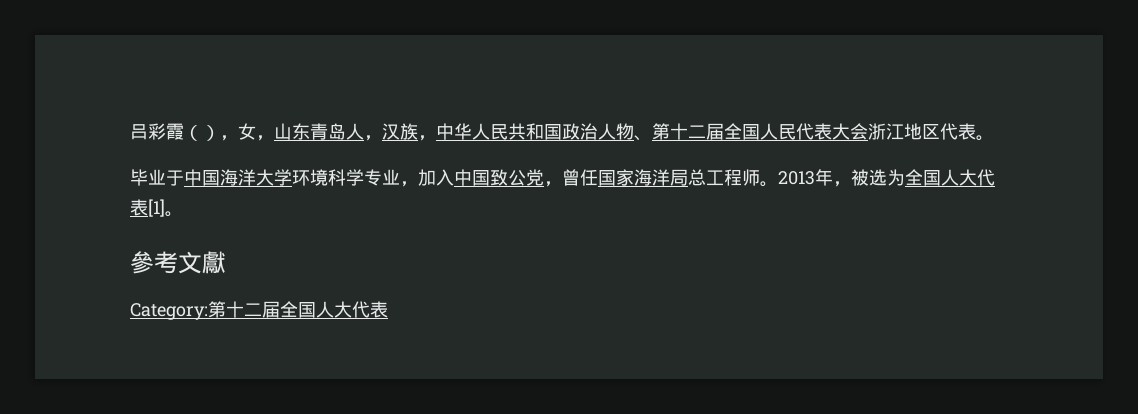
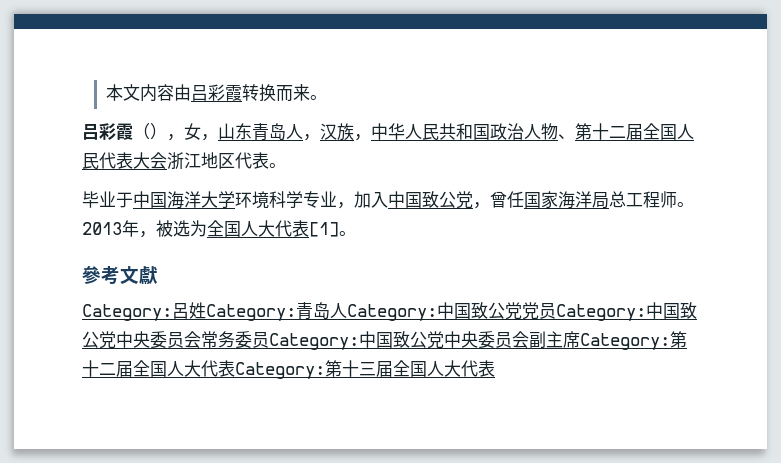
+ 本文内容由吕彩霞转换而来。
- Category:第十二届全国人大代表
+ Category:呂姓Category:青岛人Category:中国致公党党员Category:中国致公党中央委员会常务委员Category:中国致公党中央委员会副主席Category:第十二届全国人大代表Category:第十三届全国人大代表

